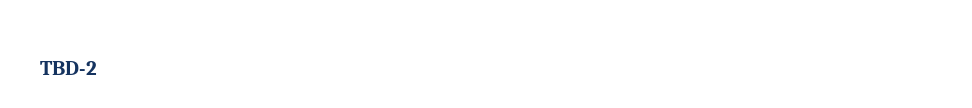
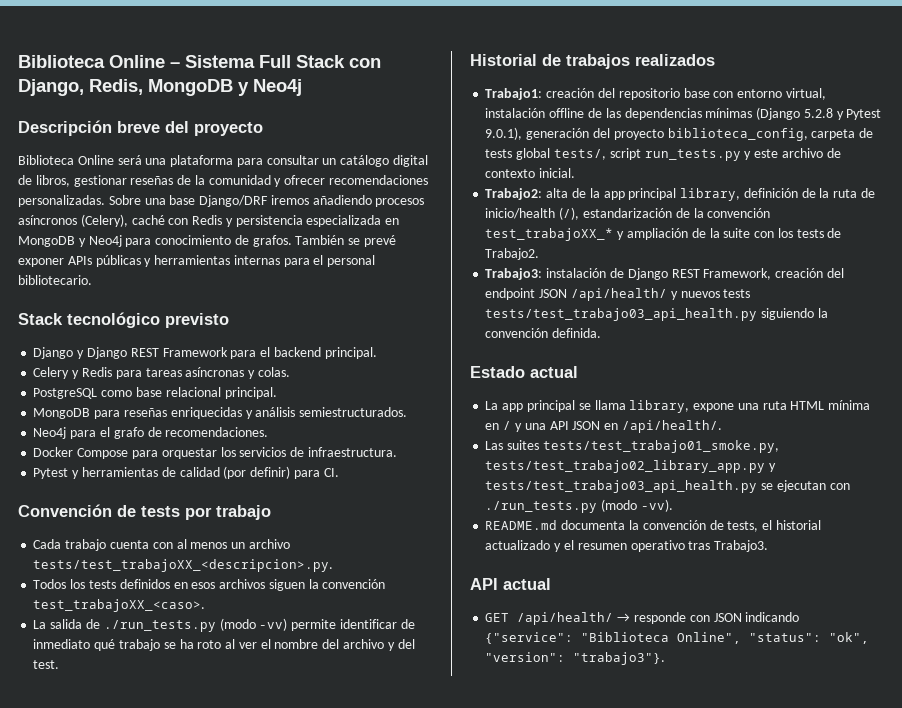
- TBD-2
+ Biblioteca Online – Sistema Full Stack con Django, Redis, MongoDB y Neo4j
+ Descripción breve del proyecto
+ Biblioteca Online será una plataforma para consultar un catálogo digital de libros, gestionar reseñas de la comunidad y ofrecer recomendaciones personalizadas. Sobre una base Django/DRF iremos añadiendo procesos asíncronos (Celery), caché con Redis y persistencia especializada en MongoDB y Neo4j para conocimiento de grafos. También se prevé exponer APIs públicas y herramientas internas para el personal bibliotecario.
+ Stack tecnológico previsto
+ Django y Django REST Framework para el backend principal.
+ Celery y Redis para tareas asíncronas y colas.
+ PostgreSQL como base relacional principal.
+ MongoDB para reseñas enriquecidas y análisis semiestructurados.
+ Neo4j para el grafo de recomendaciones.
+ Docker Compose para orquestar los servicios de infraestructura.
+ Pytest y herramientas de calidad (por definir) para CI.
+ Convención de tests por trabajo
+ Cada trabajo cuenta con al menos un archivo tests/test_trabajoXX_<descripcion>.py.
+ Todos los tests definidos en esos archivos siguen la convención test_trabajoXX_<caso>.
+ La salida de ./run_tests.py (modo -vv) permite identificar de inmediato qué trabajo se ha roto al ver el nombre del archivo y del test.
+ Historial de trabajos realizados
+ Trabajo1: creación del repositorio base con entorno virtual, instalación offline de las dependencias mínimas (Django 5.2.8 y Pytest 9.0.1), generación del proyecto biblioteca_config, carpeta de tests global tests/, script run_tests.py y este archivo de contexto inicial.
+ Trabajo2: alta de la app principal library, definición de la ruta de inicio/health (/), estandarización de la convención test_trabajoXX_* y ampliación de la suite con los tests de Trabajo2.
+ Trabajo3: instalación de Django REST Framework, creación del endpoint JSON /api/health/ y nuevos tests tests/test_trabajo03_api_health.py siguiendo la convención definida.
+ Estado actual
+ La app principal se llama library, expone una ruta HTML mínima en / y una API JSON en /api/health/.
+ Las suites tests/test_trabajo01_smoke.py, tests/test_trabajo02_library_app.py y tests/test_trabajo03_api_health.py se ejecutan con ./run_tests.py (modo -vv).
+ README.md documenta la convención de tests, el historial actualizado y el resumen operativo tras Trabajo3.
+ API actual
+ GET /api/health/ → responde con JSON indicando {"service": "Biblioteca Online", "status": "ok", "version": "trabajo3"}.

